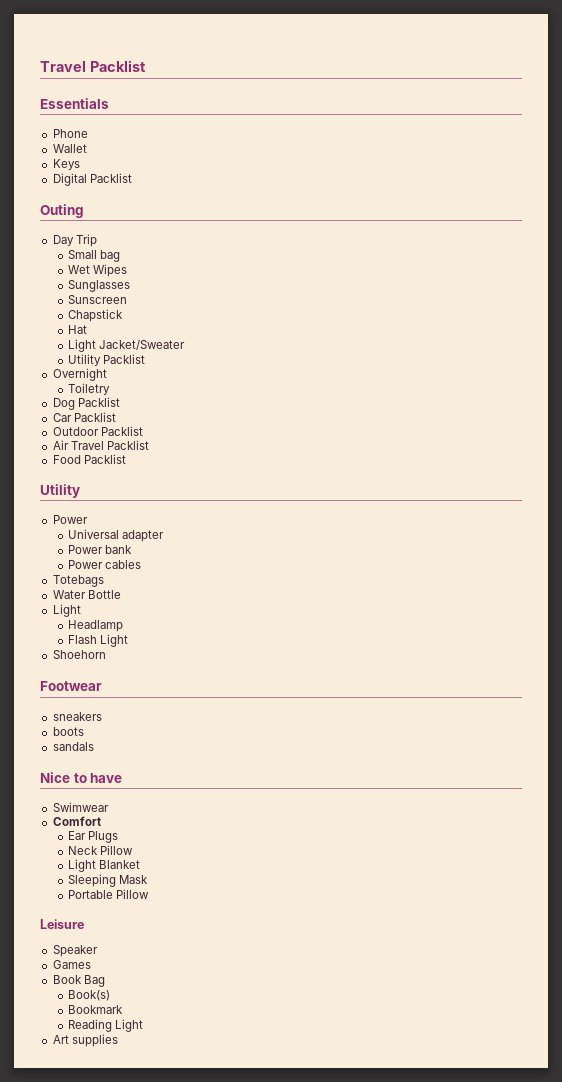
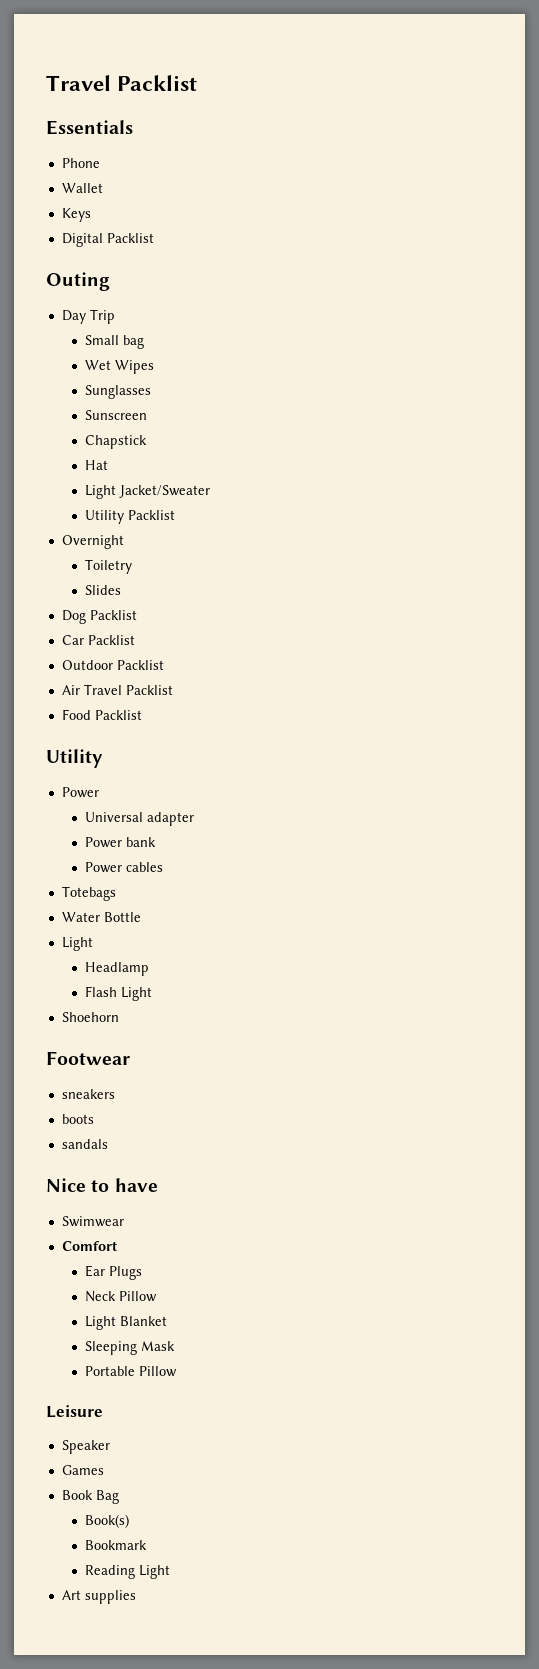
+ Slides

